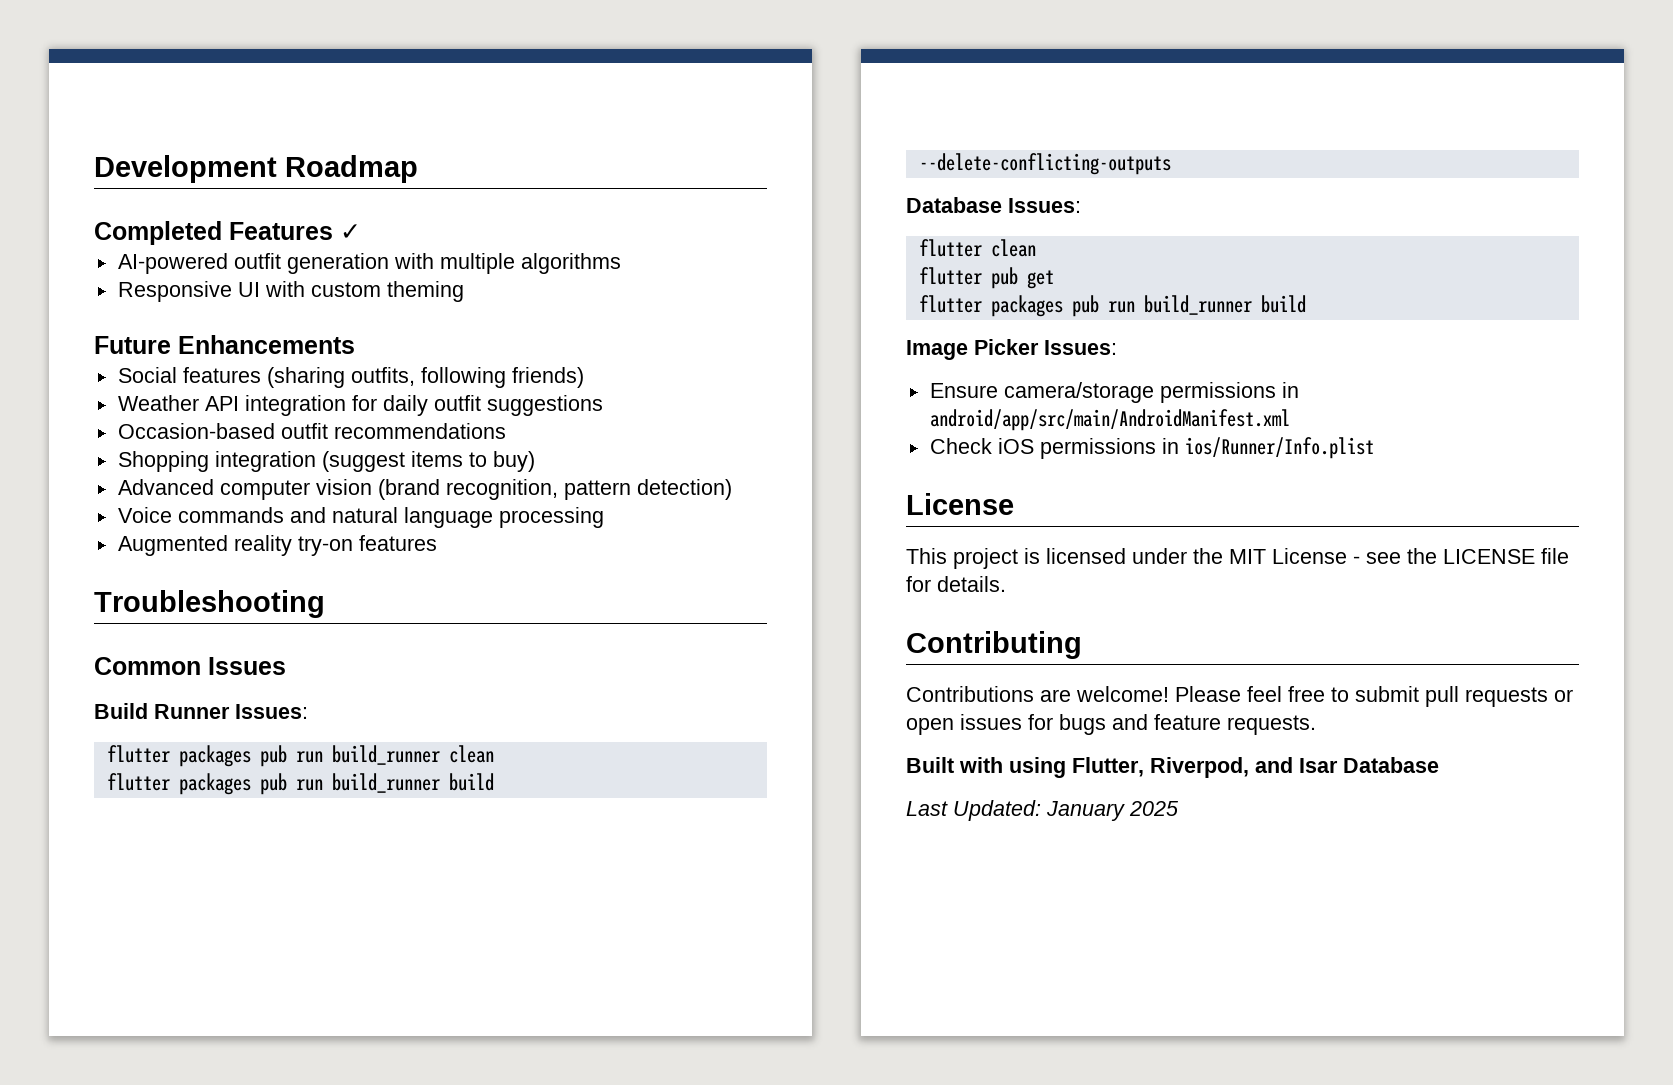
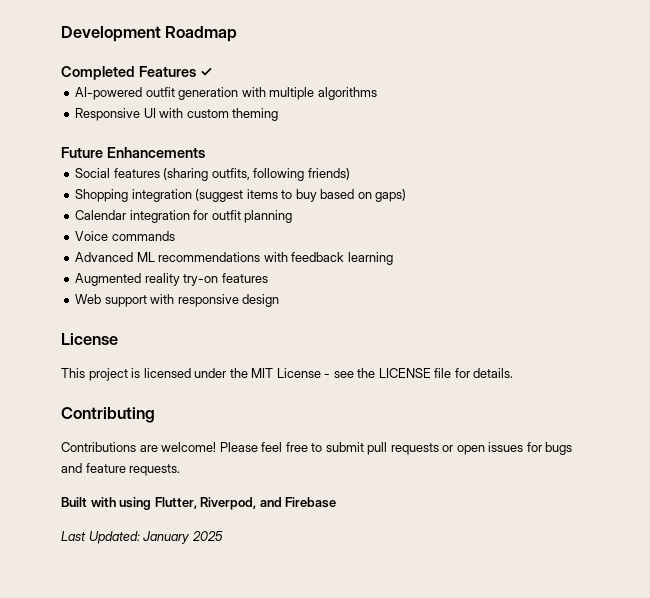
- Weather API integration for daily outfit suggestions
- Occasion-based outfit recommendations
- Shopping integration (suggest items to buy)
- Advanced computer vision (brand recognition, pattern detection)
- Voice commands and natural language processing
+ Shopping integration (suggest items to buy based on gaps)
+ Calendar integration for outfit planning
+ Voice commands
+ Advanced ML recommendations with feedback learning
  Augmented reality try-on features
- Troubleshooting
- Common Issues
- Build Runner Issues:
- flutter packages pub run build_runner clean
- flutter packages pub run build_runner build --delete-conflicting-outputs
- Database Issues:
- flutter clean
- flutter pub get
- flutter packages pub run build_runner build
- Image Picker Issues:
- Ensure camera/storage permissions in android/app/src/main/AndroidManifest.xml
- Check iOS permissions in ios/Runner/Info.plist
+ Web support with responsive design
- Built with using Flutter, Riverpod, and Isar Database
+ Built with using Flutter, Riverpod, and Firebase

